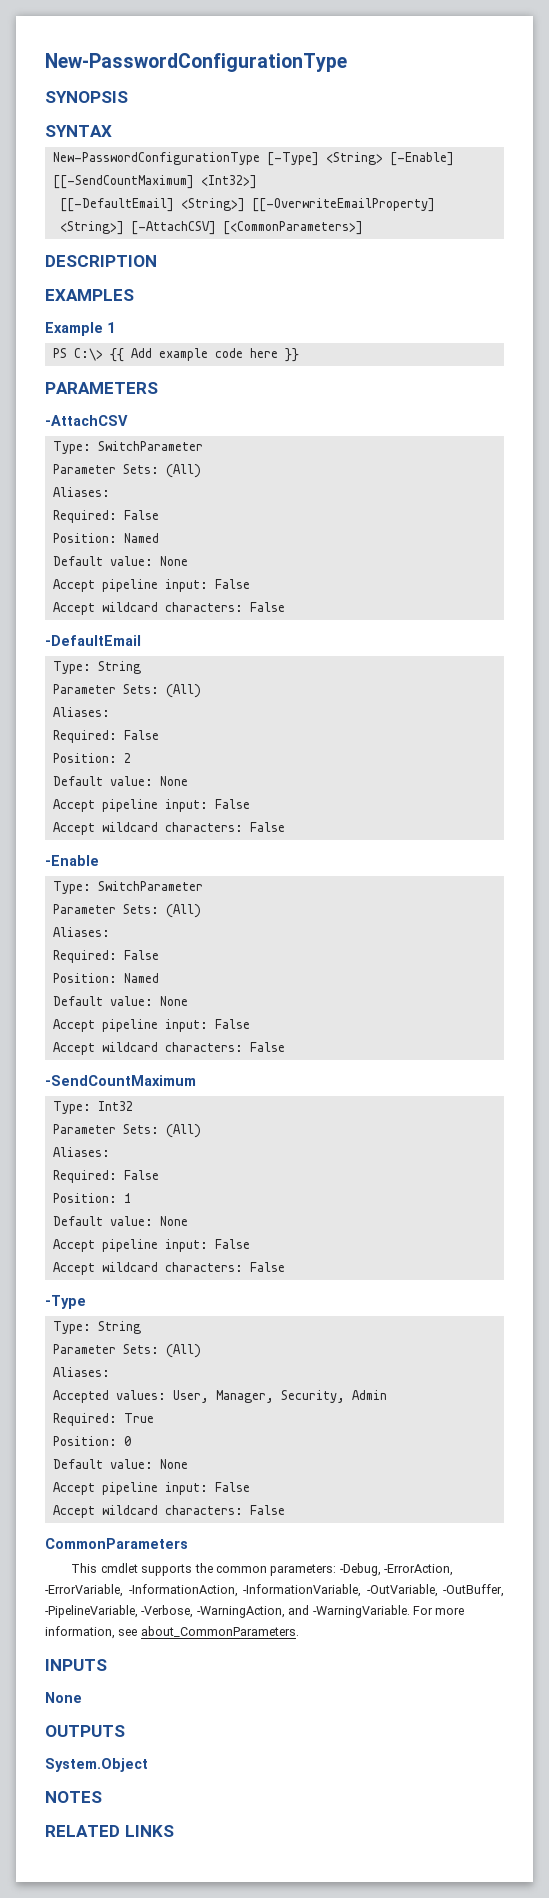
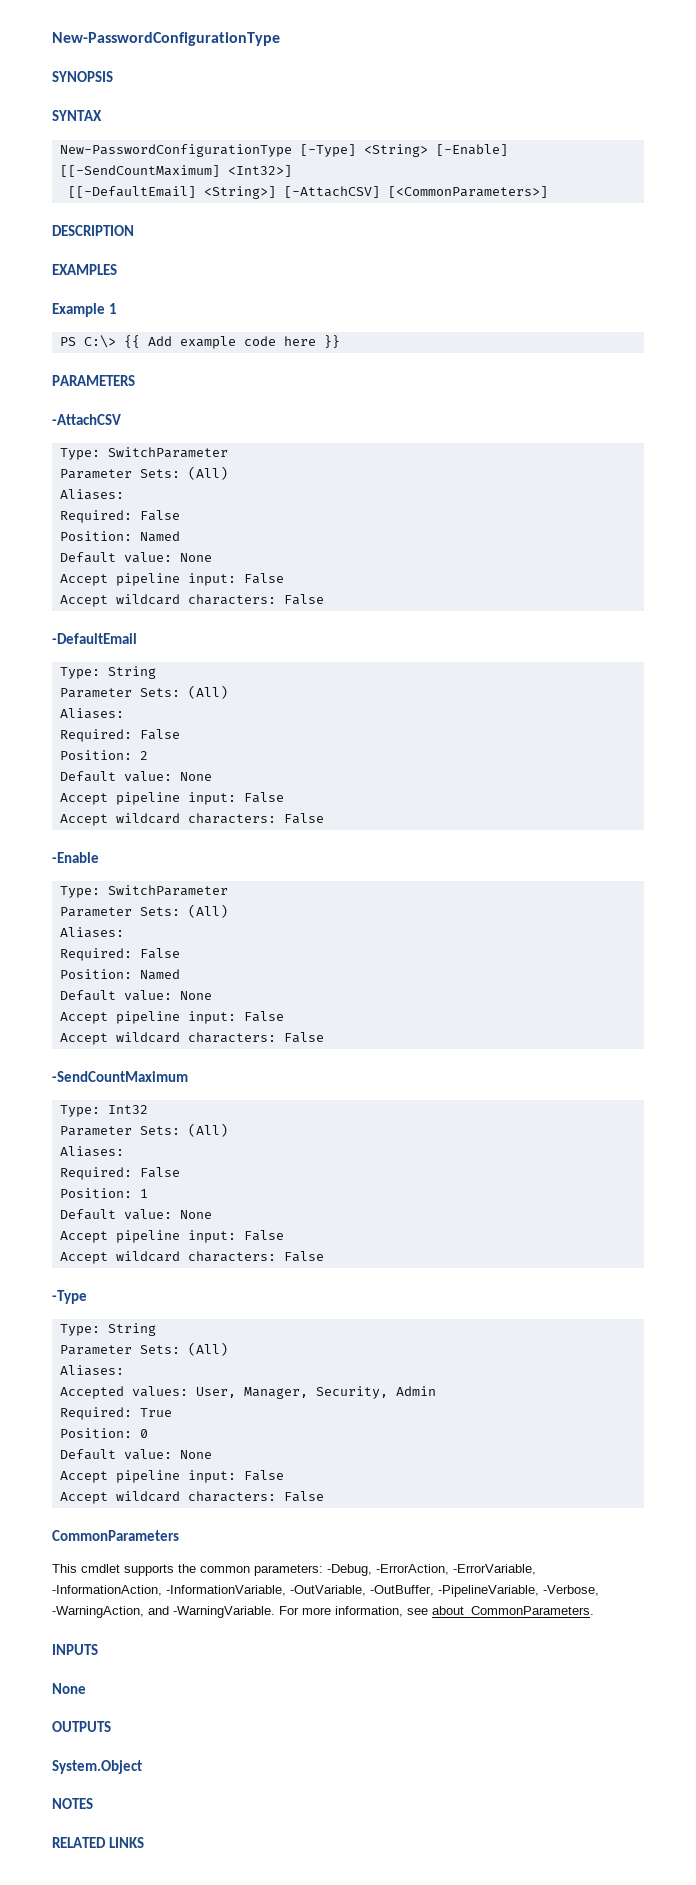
- [[-DefaultEmail] <String>] [[-OverwriteEmailProperty] <String>] [-AttachCSV] [<CommonParameters>]
+ [[-DefaultEmail] <String>] [-AttachCSV] [<CommonParameters>]

